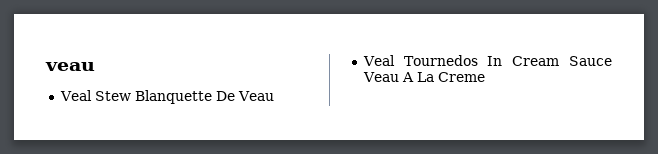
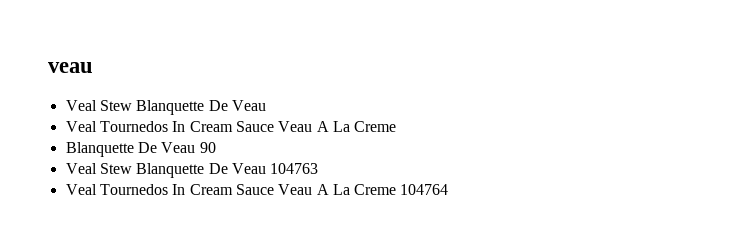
+ Blanquette De Veau 90
+ Veal Stew Blanquette De Veau 104763
+ Veal Tournedos In Cream Sauce Veau A La Creme 104764

